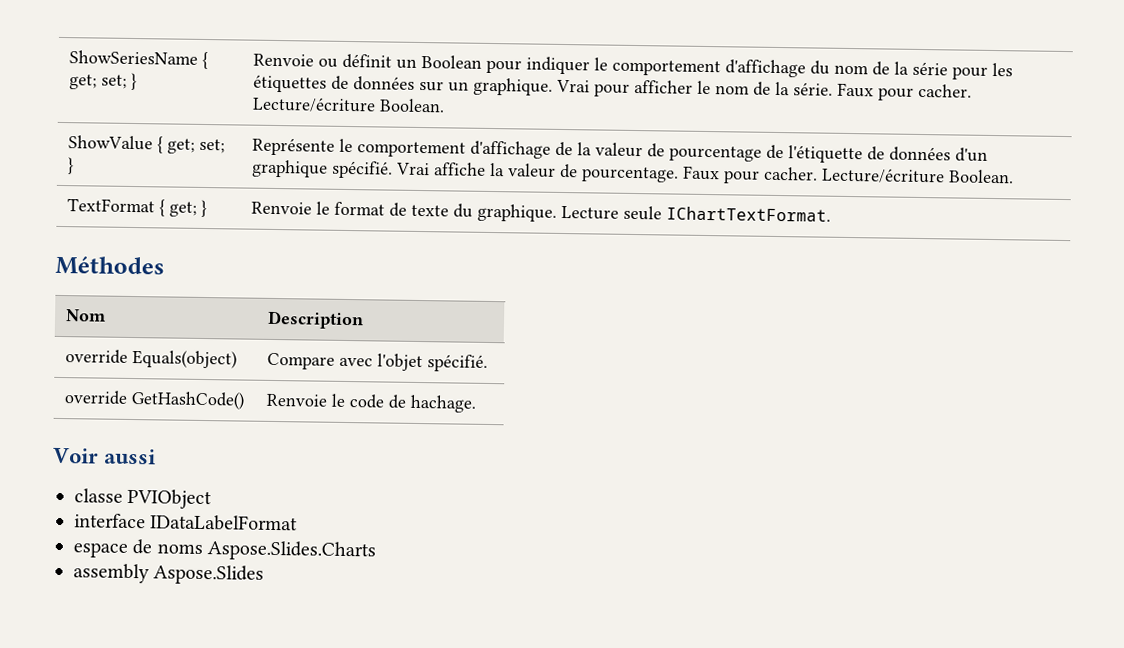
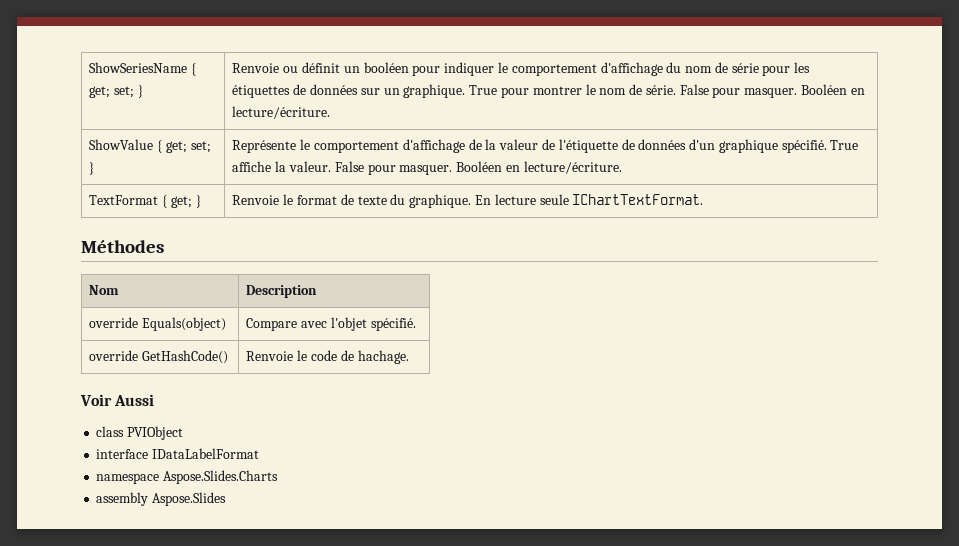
- Renvoie ou définit un Boolean pour indiquer le comportement d'affichage du nom de la série pour les étiquettes de données sur un graphique.
+ Renvoie ou définit un booléen pour indiquer le comportement d'affichage du nom de série pour les étiquettes de données sur un graphique.
- Vrai pour afficher le nom de la série. Faux pour cacher. Lecture/écriture Boolean.
+ True pour montrer le nom de série. False pour masquer. Booléen en lecture/écriture.
- ShowValue { get; set; } | Représente le comportement d'affichage de la valeur de pourcentage de l'étiquette de données d'un graphique spécifié. Vrai affiche la valeur de pourcentage. Faux pour cacher. Lecture/écriture Boolean.
+ ShowValue { get; set; } | Représente le comportement d'affichage de la valeur de l'étiquette de données d'un graphique spécifié. True affiche la valeur. False pour masquer. Booléen en lecture/écriture.
- TextFormat { get; } | Renvoie le format de texte du graphique. Lecture seule IChartTextFormat.
+ TextFormat { get; } | Renvoie le format de texte du graphique. En lecture seule IChartTextFormat.
- Voir aussi
- classe PVIObject
+ Voir Aussi
+ class PVIObject
- espace de noms Aspose.Slides.Charts
+ namespace Aspose.Slides.Charts

